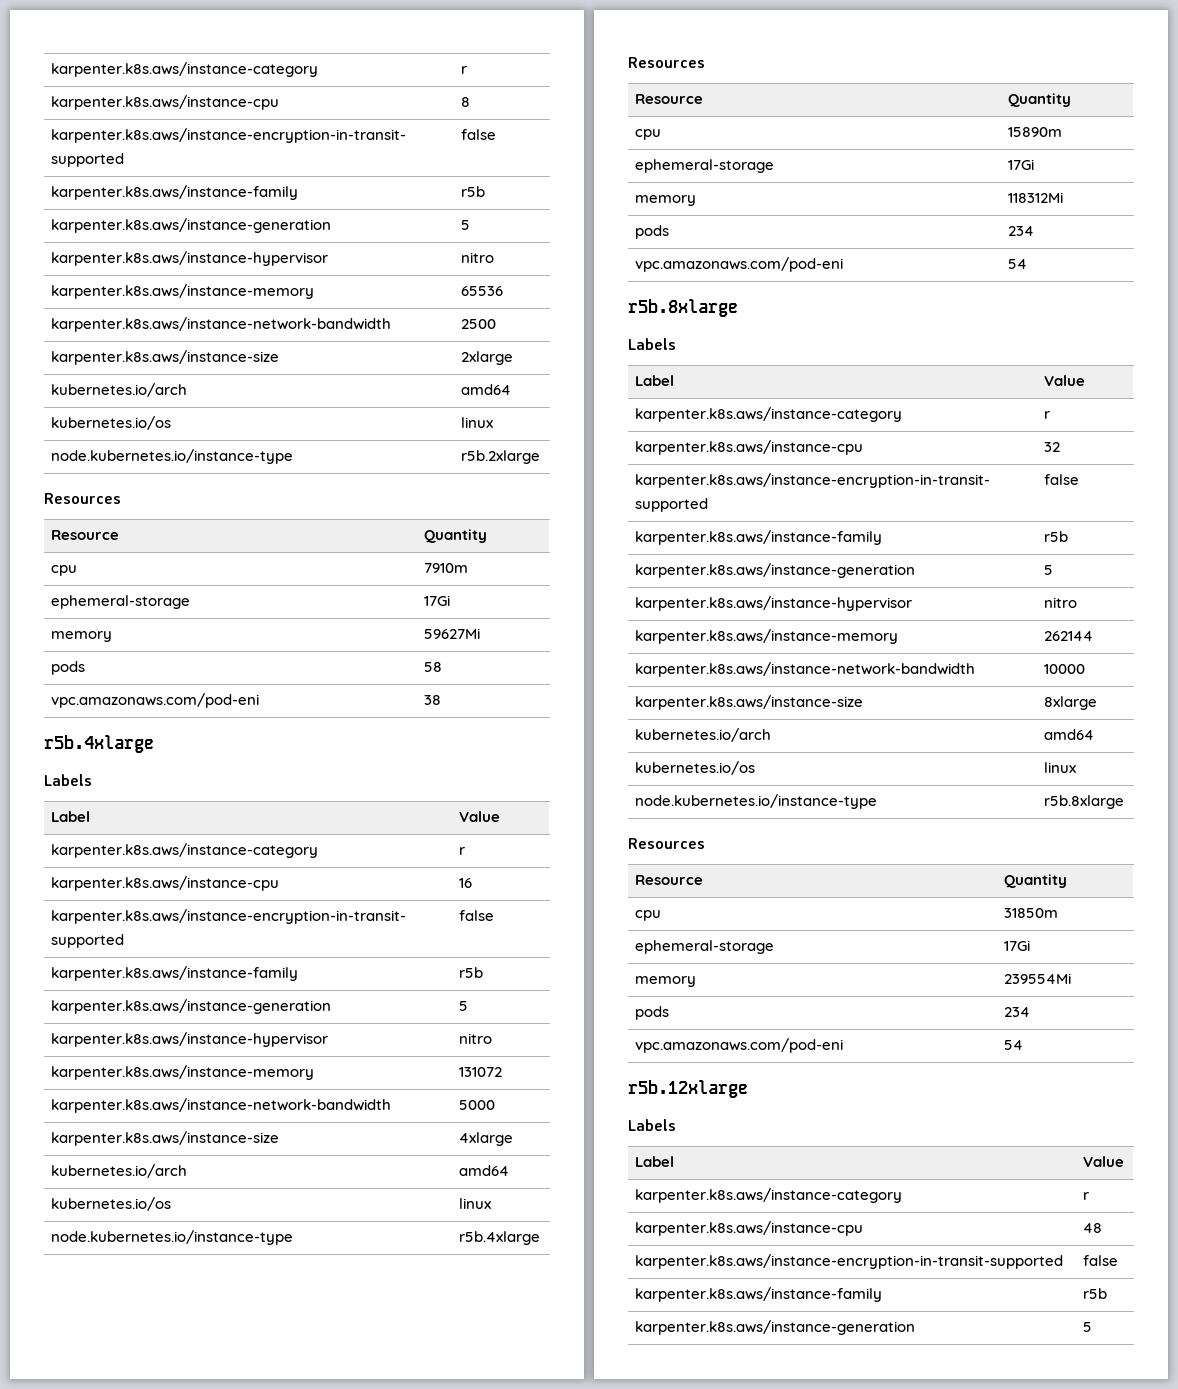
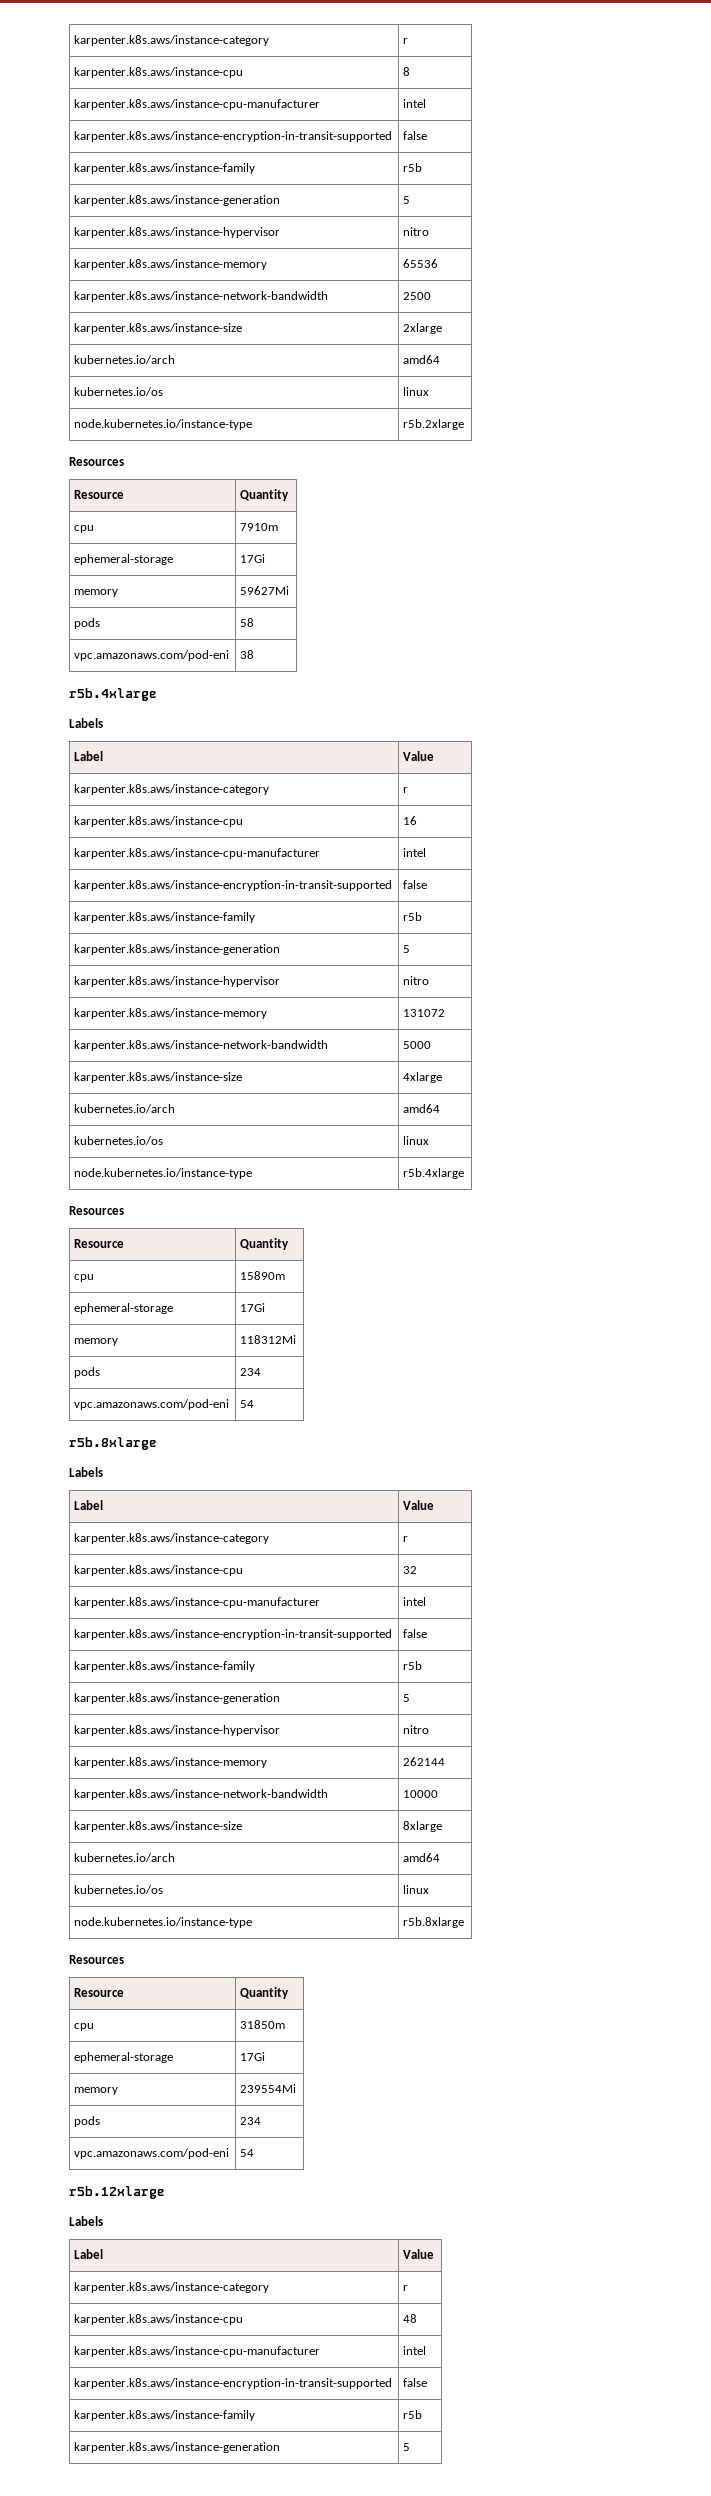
  karpenter.k8s.aws/instance-cpu | 8
+ karpenter.k8s.aws/instance-cpu-manufacturer | intel
  karpenter.k8s.aws/instance-cpu | 16
+ karpenter.k8s.aws/instance-cpu-manufacturer | intel
  karpenter.k8s.aws/instance-cpu | 32
+ karpenter.k8s.aws/instance-cpu-manufacturer | intel
  karpenter.k8s.aws/instance-cpu | 48
+ karpenter.k8s.aws/instance-cpu-manufacturer | intel

